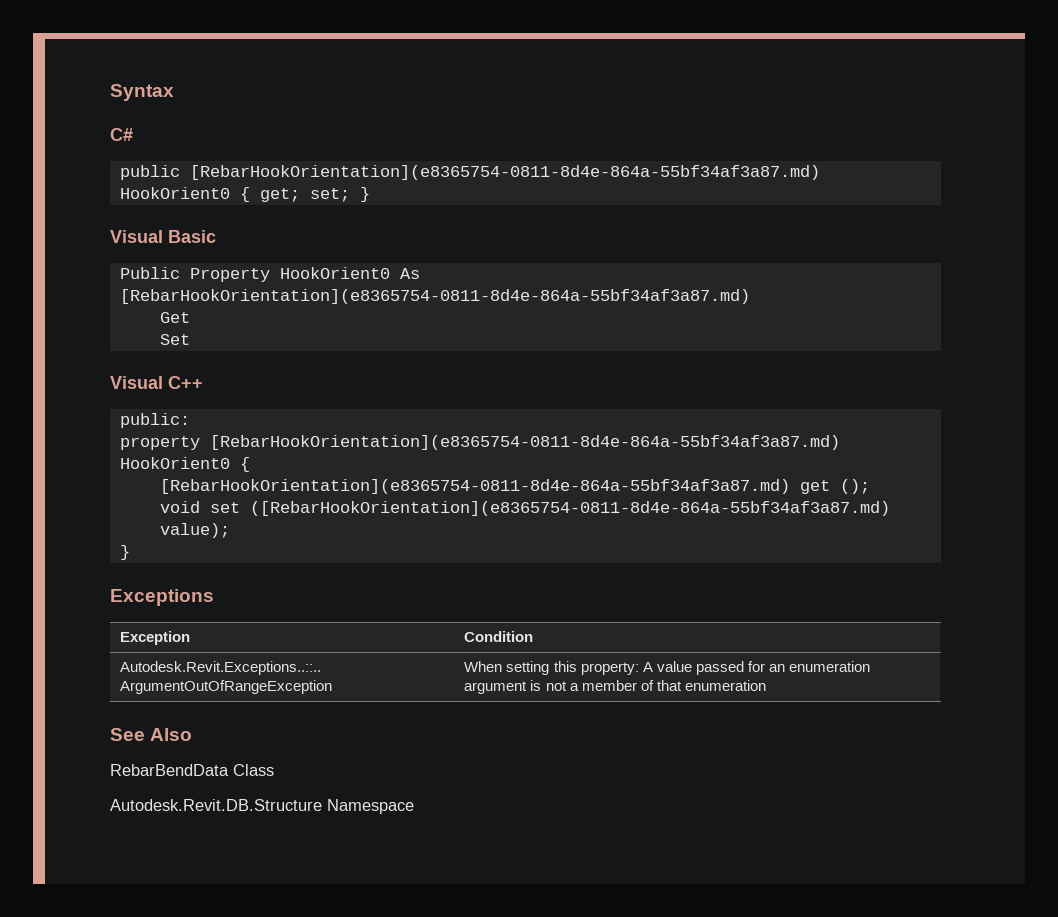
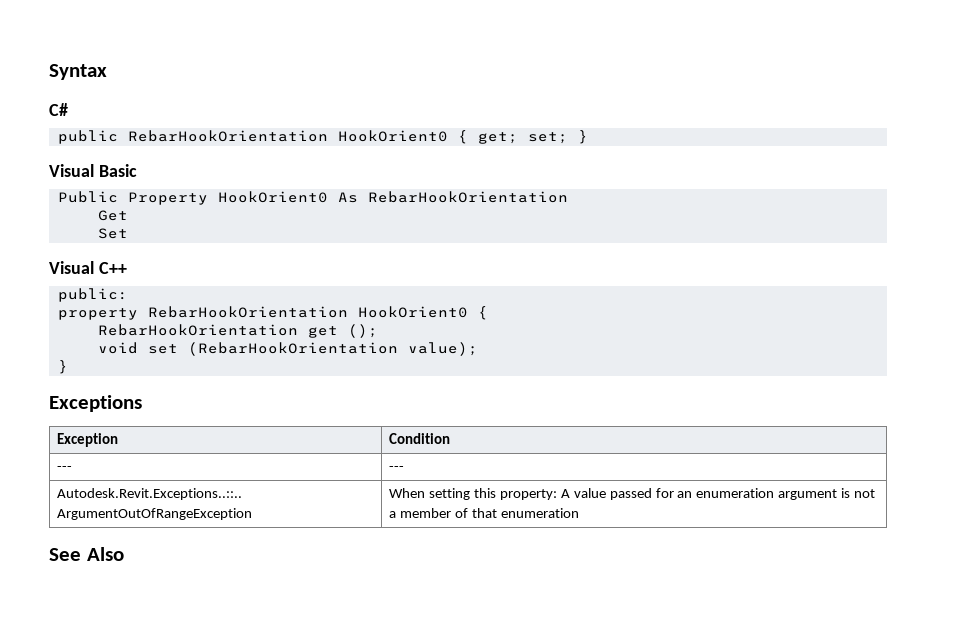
- public [RebarHookOrientation](e8365754-0811-8d4e-864a-55bf34af3a87.md) HookOrient0 { get; set; }
+ public RebarHookOrientation HookOrient0 { get; set; }
- Public Property HookOrient0 As [RebarHookOrientation](e8365754-0811-8d4e-864a-55bf34af3a87.md)
+ Public Property HookOrient0 As RebarHookOrientation
- property [RebarHookOrientation](e8365754-0811-8d4e-864a-55bf34af3a87.md) HookOrient0 {
+ property RebarHookOrientation HookOrient0 {
- [RebarHookOrientation](e8365754-0811-8d4e-864a-55bf34af3a87.md) get ();
+ RebarHookOrientation get ();
- void set ([RebarHookOrientation](e8365754-0811-8d4e-864a-55bf34af3a87.md) value);
+ void set (RebarHookOrientation value);
+ --- | ---
- RebarBendData Class
- Autodesk.Revit.DB.Structure Namespace

